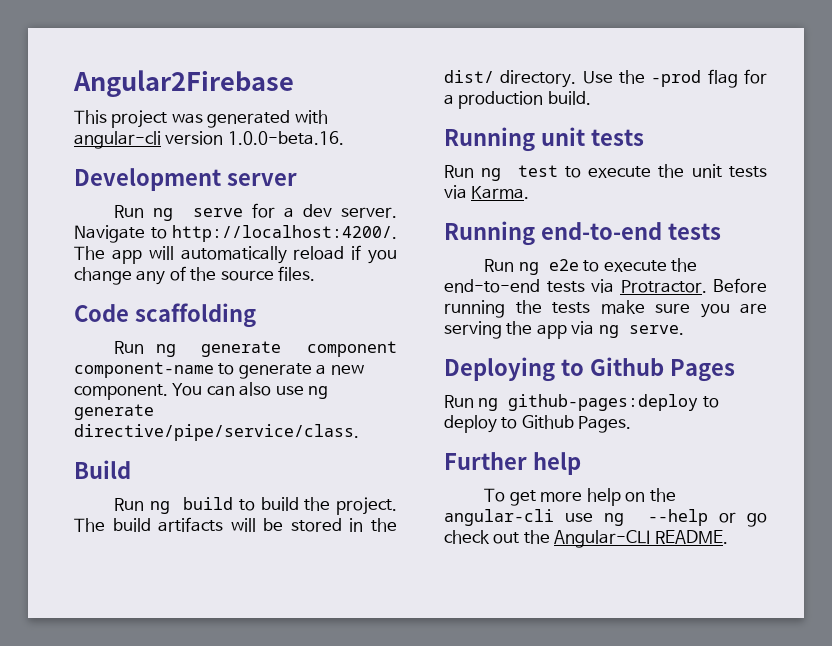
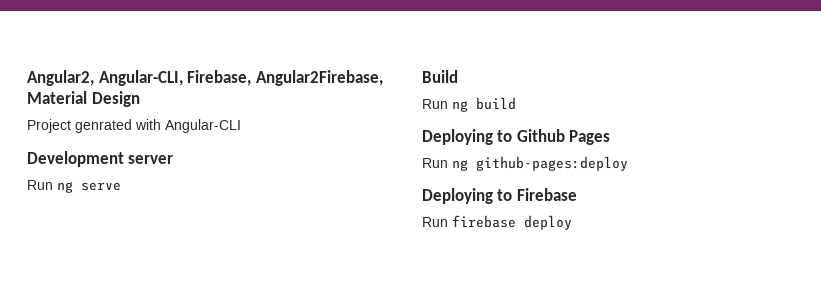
- Angular2Firebase
- This project was generated with angular-cli version 1.0.0-beta.16.
+ Angular2, Angular-CLI, Firebase, Angular2Firebase, Material Design
+ Project genrated with Angular-CLI
- Run ng serve for a dev server. Navigate to http://localhost:4200/. The app will automatically reload if you change any of the source files.
- Code scaffolding
- Run ng generate component component-name to generate a new component. You can also use ng generate directive/pipe/service/class.
+ Run ng serve
  Build
- Run ng build to build the project. The build artifacts will be stored in the dist/ directory. Use the -prod flag for a production build.
- Running unit tests
- Run ng test to execute the unit tests via Karma.
- Running end-to-end tests
- Run ng e2e to execute the end-to-end tests via Protractor. Before running the tests make sure you are serving the app via ng serve.
+ Run ng build
- Run ng github-pages:deploy to deploy to Github Pages.
- Further help
- To get more help on the angular-cli use ng --help or go check out the Angular-CLI README.
+ Run ng github-pages:deploy
+ Deploying to Firebase
+ Run firebase deploy

